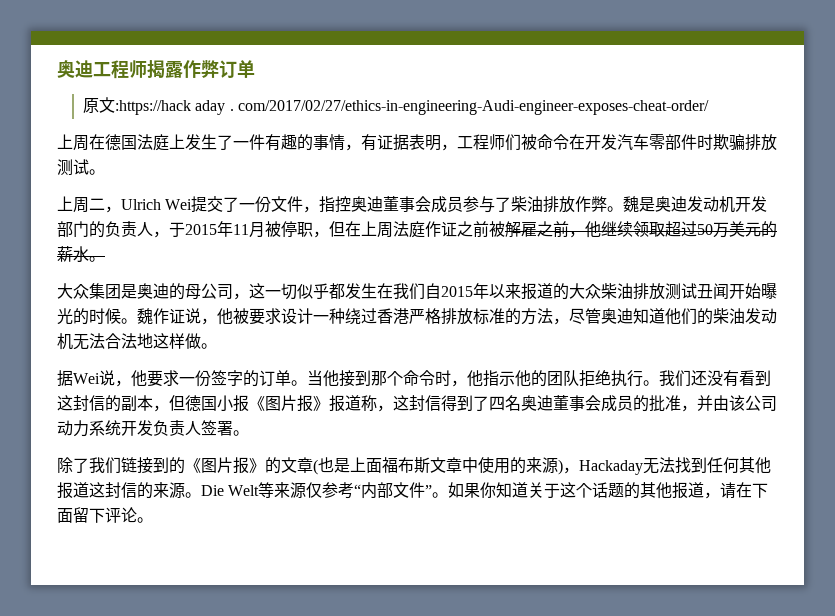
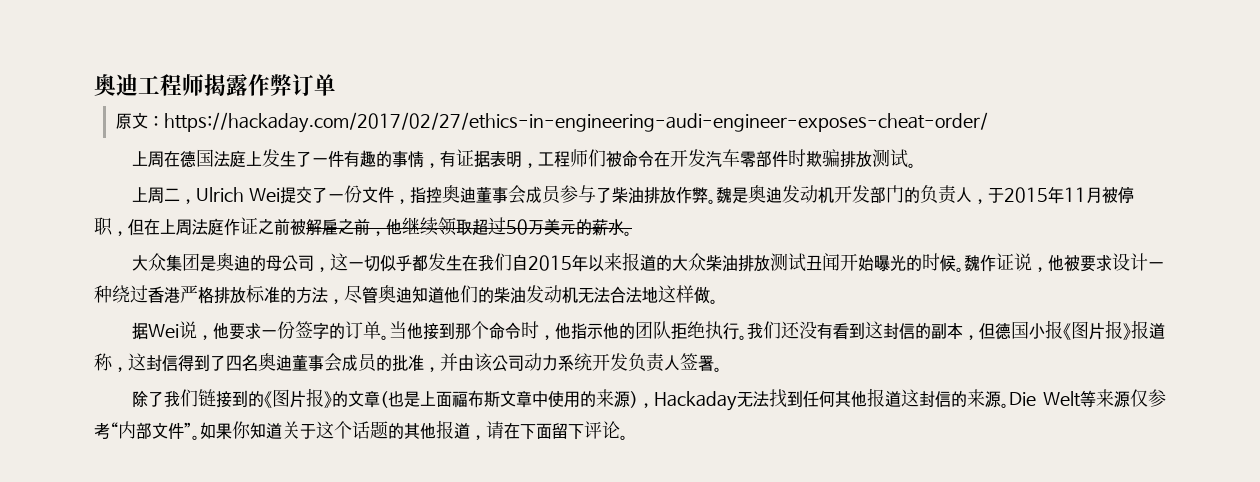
- 原文:https://hack aday . com/2017/02/27/ethics-in-engineering-Audi-engineer-exposes-cheat-order/
+ 原文：https://hackaday.com/2017/02/27/ethics-in-engineering-audi-engineer-exposes-cheat-order/

